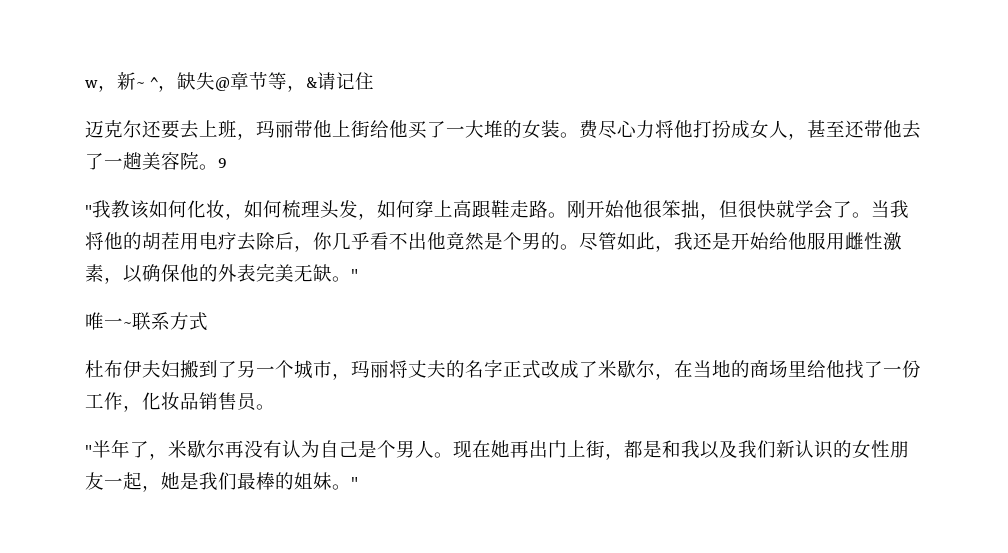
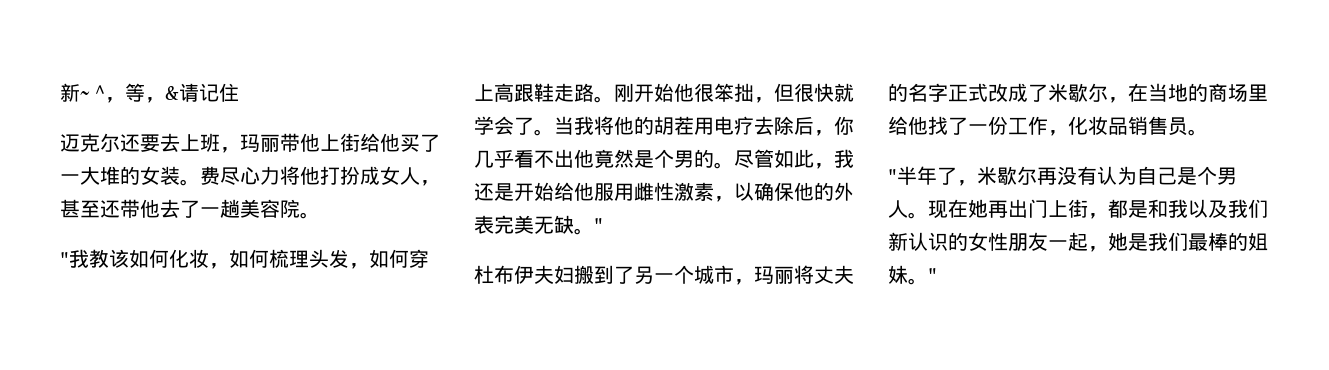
- w，新~ ^，缺失@章节等，&请记住
+ 新~ ^，等，&请记住
- 9
- 唯一~联系方式

